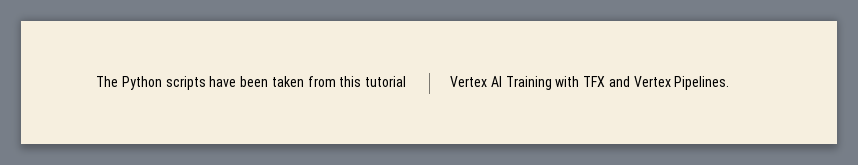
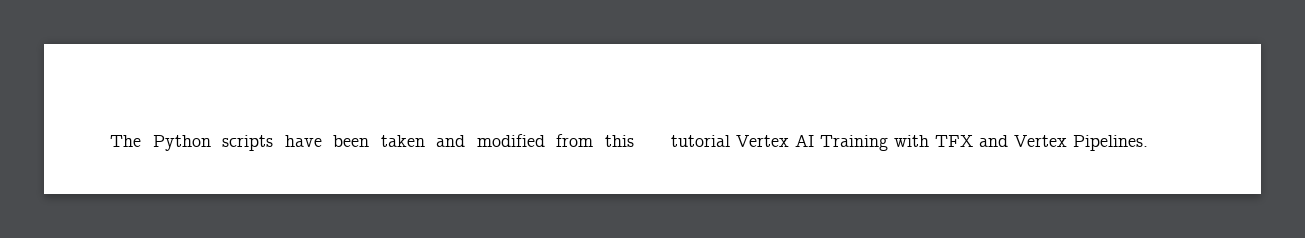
- The Python scripts have been taken from this tutorial Vertex AI Training with TFX and Vertex Pipelines.
+ The Python scripts have been taken and modified from this tutorial Vertex AI Training with TFX and Vertex Pipelines.

